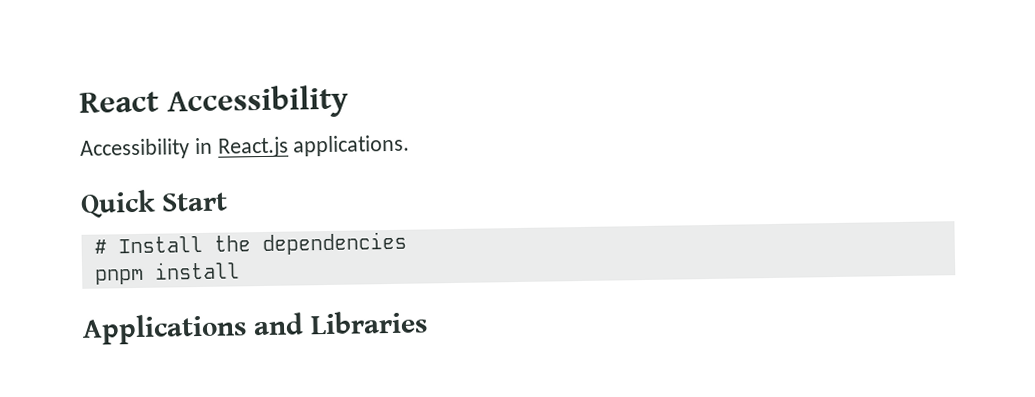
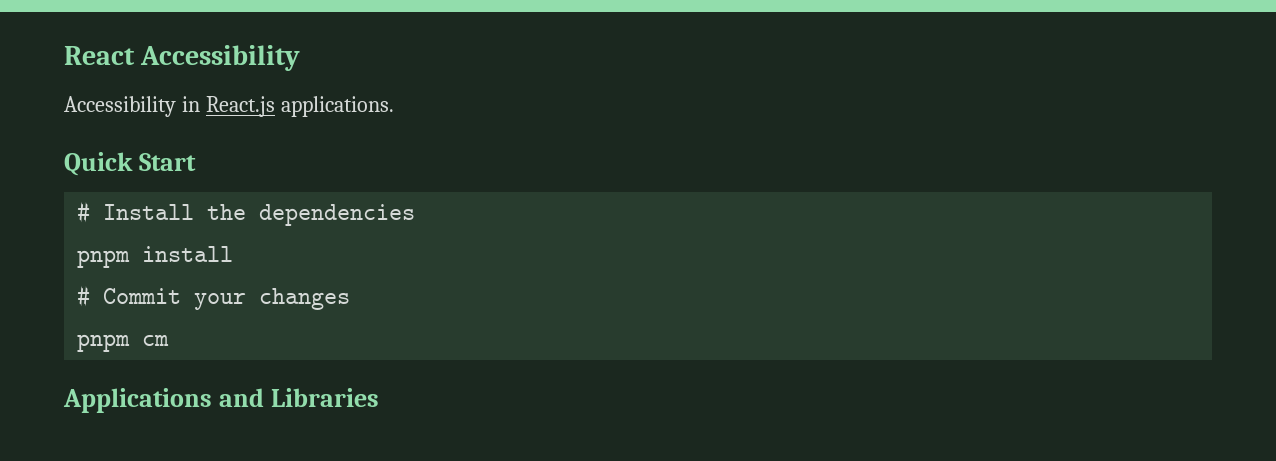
+ # Commit your changes
+ pnpm cm

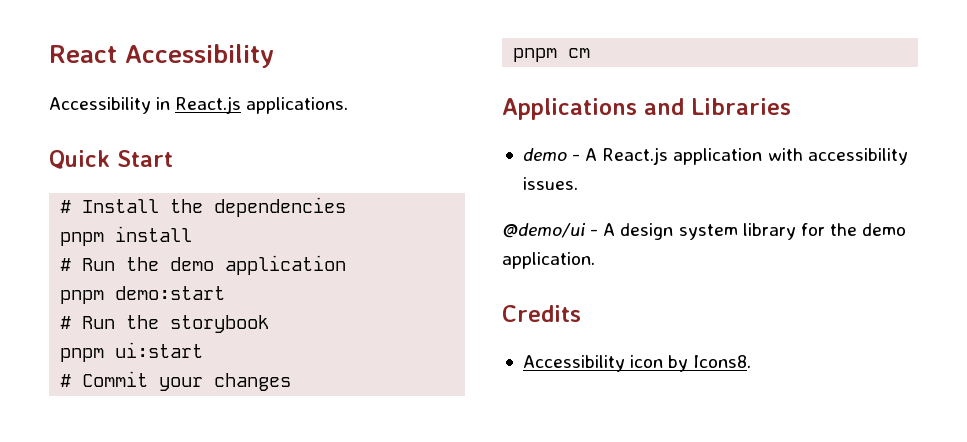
+ # Run the demo application
+ pnpm demo:start
+ # Run the storybook
+ pnpm ui:start
+ demo - A React.js application with accessibility issues.
+ @demo/ui - A design system library for the demo application.
+ Credits
+ Accessibility icon by Icons8.

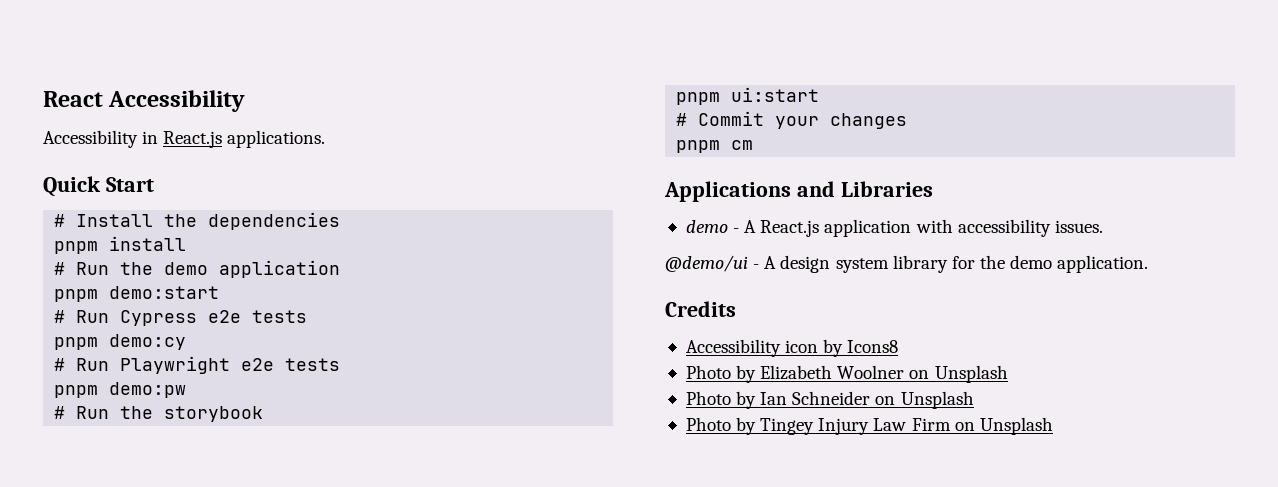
+ # Run Cypress e2e tests
+ pnpm demo:cy
+ # Run Playwright e2e tests
+ pnpm demo:pw
- Accessibility icon by Icons8.
+ Accessibility icon by Icons8
+ Photo by Elizabeth Woolner on Unsplash
+ Photo by Ian Schneider on Unsplash
+ Photo by Tingey Injury Law Firm on Unsplash

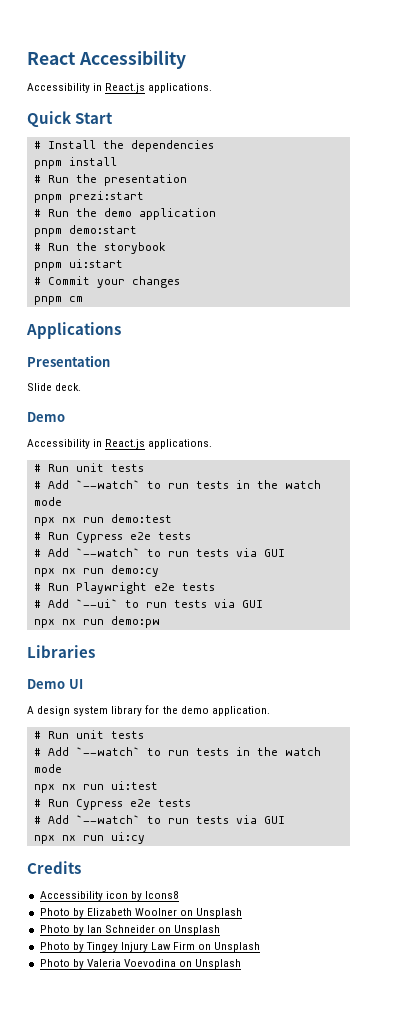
+ # Run the presentation
+ pnpm prezi:start
- # Run Cypress e2e tests
- pnpm demo:cy
- # Run Playwright e2e tests
- pnpm demo:pw
- Applications and Libraries
- demo - A React.js application with accessibility issues.
- @demo/ui - A design system library for the demo application.
+ Applications
+ Presentation
+ Slide deck.
+ Demo
+ Accessibility in React.js applications.
+ # Run unit tests
+ # Add `--watch` to run tests in the watch mode
+ npx nx run demo:test
+ # Run Cypress e2e tests
+ # Add `--watch` to run tests via GUI
+ npx nx run demo:cy
+ # Run Playwright e2e tests
+ # Add `--ui` to run tests via GUI
+ npx nx run demo:pw
+ Libraries
+ Demo UI
+ A design system library for the demo application.
+ # Run unit tests
+ # Add `--watch` to run tests in the watch mode
+ npx nx run ui:test
+ # Run Cypress e2e tests
+ # Add `--watch` to run tests via GUI
+ npx nx run ui:cy
+ Photo by Valeria Voevodina on Unsplash

